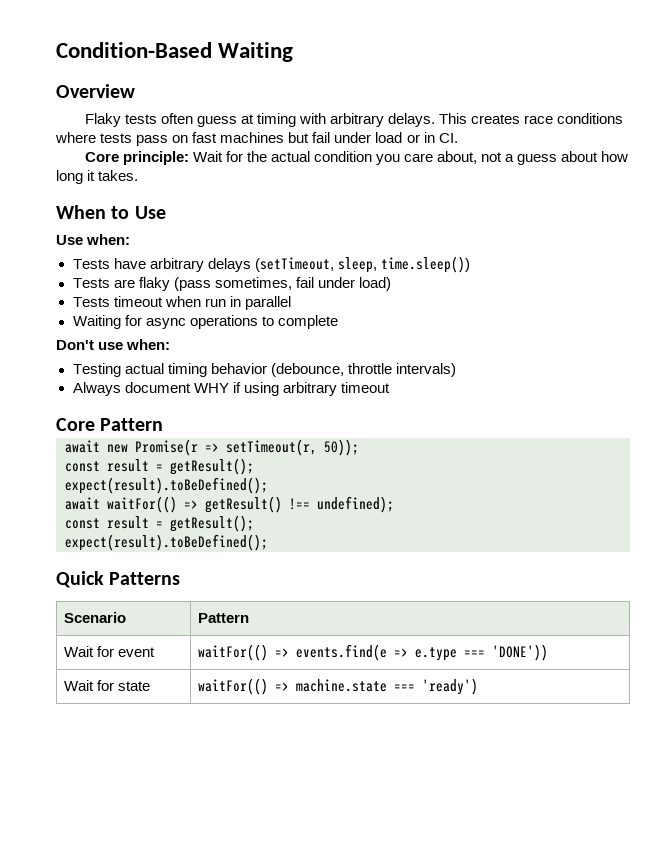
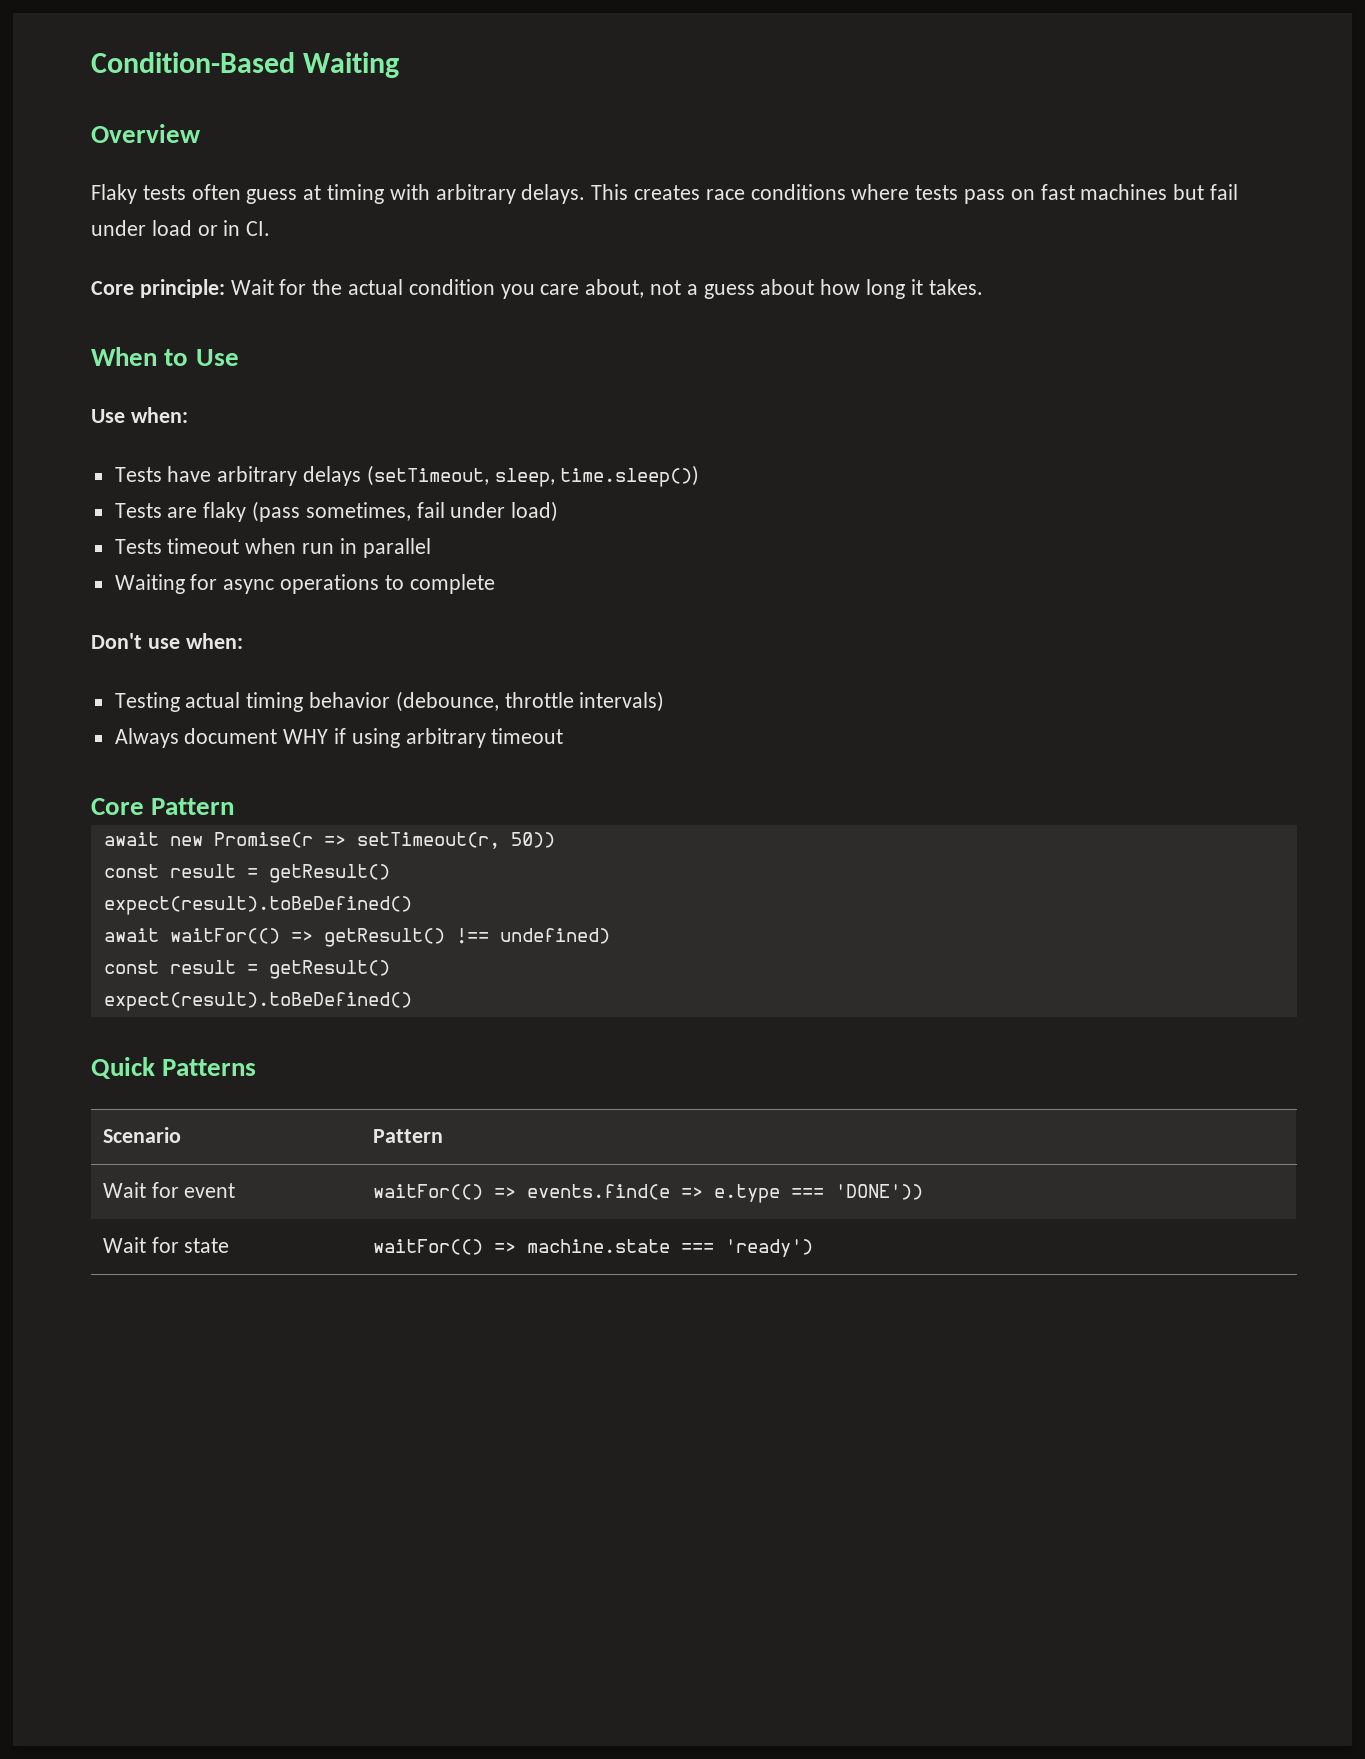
- await new Promise(r => setTimeout(r, 50));
- const result = getResult();
- expect(result).toBeDefined();
+ await new Promise(r => setTimeout(r, 50))
+ const result = getResult()
+ expect(result).toBeDefined()
- await waitFor(() => getResult() !== undefined);
- const result = getResult();
- expect(result).toBeDefined();
+ await waitFor(() => getResult() !== undefined)
+ const result = getResult()
+ expect(result).toBeDefined()

